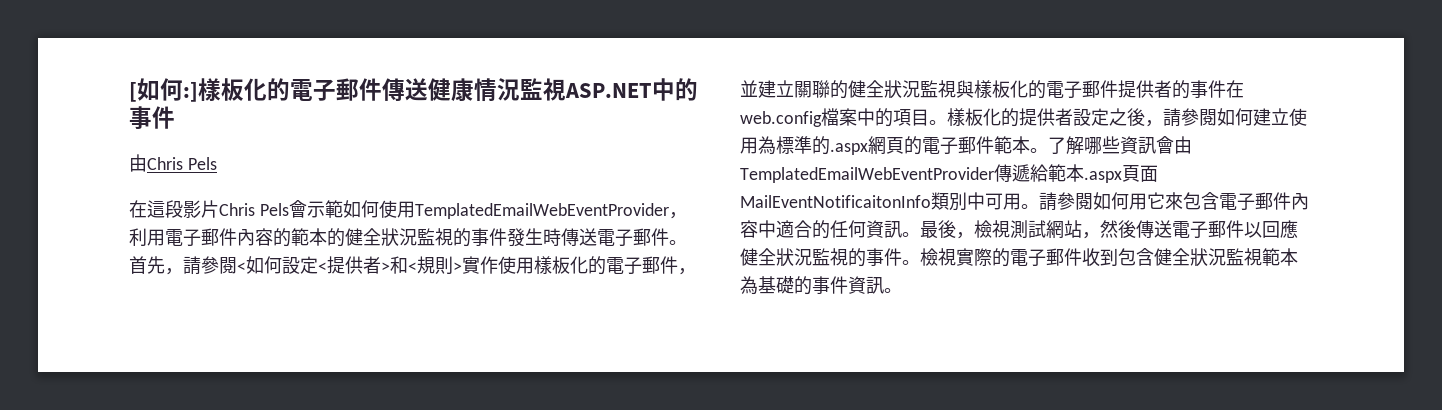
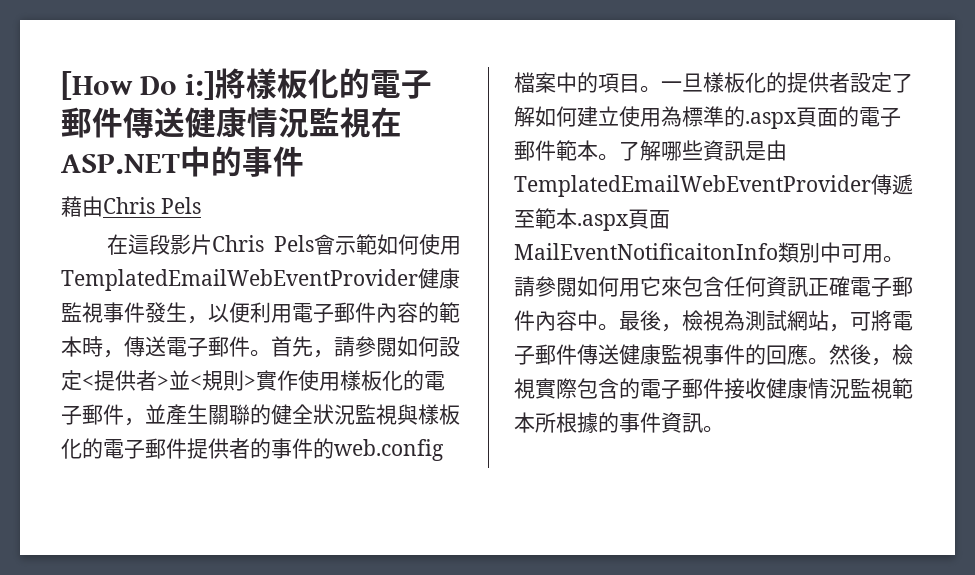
- [如何:]樣板化的電子郵件傳送健康情況監視ASP.NET中的事件
+ [How Do i:]將樣板化的電子郵件傳送健康情況監視在ASP.NET中的事件
- 由Chris Pels
+ 藉由Chris Pels
- 在這段影片Chris Pels會示範如何使用TemplatedEmailWebEventProvider，利用電子郵件內容的範本的健全狀況監視的事件發生時傳送電子郵件。
+ 在這段影片Chris Pels會示範如何使用TemplatedEmailWebEventProvider健康監視事件發生，以便利用電子郵件內容的範本時，傳送電子郵件。
- 首先，請參閱<如何設定<提供者>和<規則>實作使用樣板化的電子郵件，並建立關聯的健全狀況監視與樣板化的電子郵件提供者的事件在web.config檔案中的項目。
+ 首先，請參閱如何設定<提供者>並<規則>實作使用樣板化的電子郵件，並產生關聯的健全狀況監視與樣板化的電子郵件提供者的事件的web.config檔案中的項目。
- 樣板化的提供者設定之後，請參閱如何建立使用為標準的.aspx網頁的電子郵件範本。
+ 一旦樣板化的提供者設定了解如何建立使用為標準的.aspx頁面的電子郵件範本。
- 了解哪些資訊會由TemplatedEmailWebEventProvider傳遞給範本.aspx頁面MailEventNotificaitonInfo類別中可用。
+ 了解哪些資訊是由TemplatedEmailWebEventProvider傳遞至範本.aspx頁面MailEventNotificaitonInfo類別中可用。
- 請參閱如何用它來包含電子郵件內容中適合的任何資訊。
+ 請參閱如何用它來包含任何資訊正確電子郵件內容中。
- 最後，檢視測試網站，然後傳送電子郵件以回應健全狀況監視的事件。檢視實際的電子郵件收到包含健全狀況監視範本為基礎的事件資訊。
+ 最後，檢視為測試網站，可將電子郵件傳送健康監視事件的回應。然後，檢視實際包含的電子郵件接收健康情況監視範本所根據的事件資訊。

